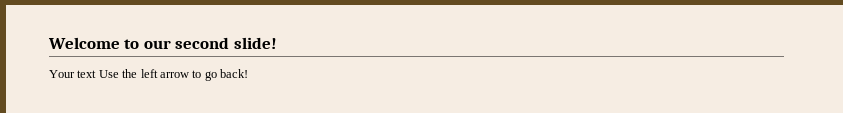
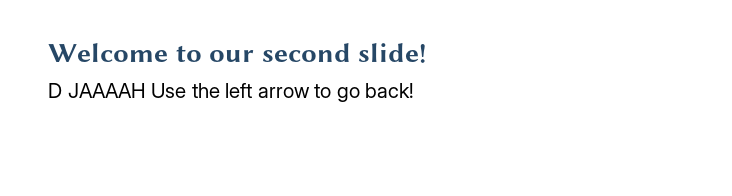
- Your text Use the left arrow to go back!
+ D JAAAAH Use the left arrow to go back!

